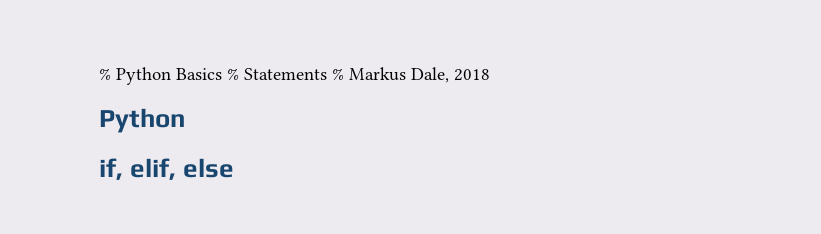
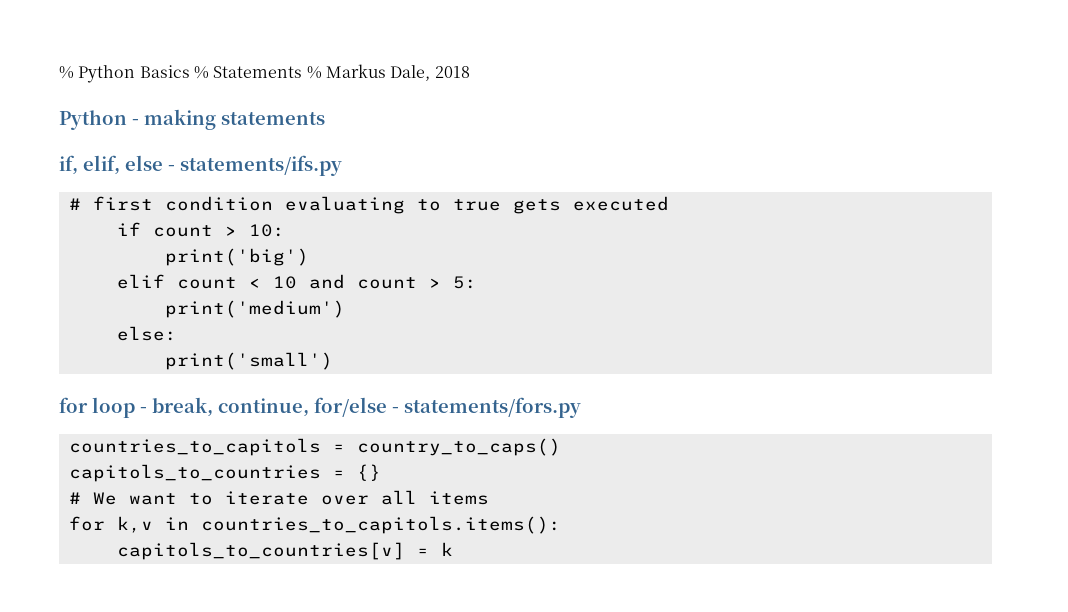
  % Python Basics % Statements % Markus Dale, 2018
- Python
+ Python - making statements
- if, elif, else
+ if, elif, else - statements/ifs.py
+ # first condition evaluating to true gets executed
+ if count > 10:
+ print('big')
+ elif count < 10 and count > 5:
+ print('medium')
+ else:
+ print('small')
+ for loop - break, continue, for/else - statements/fors.py
+ countries_to_capitols = country_to_caps()
+ capitols_to_countries = {}
+ # We want to iterate over all items
+ for k,v in countries_to_capitols.items():
+ capitols_to_countries[v] = k

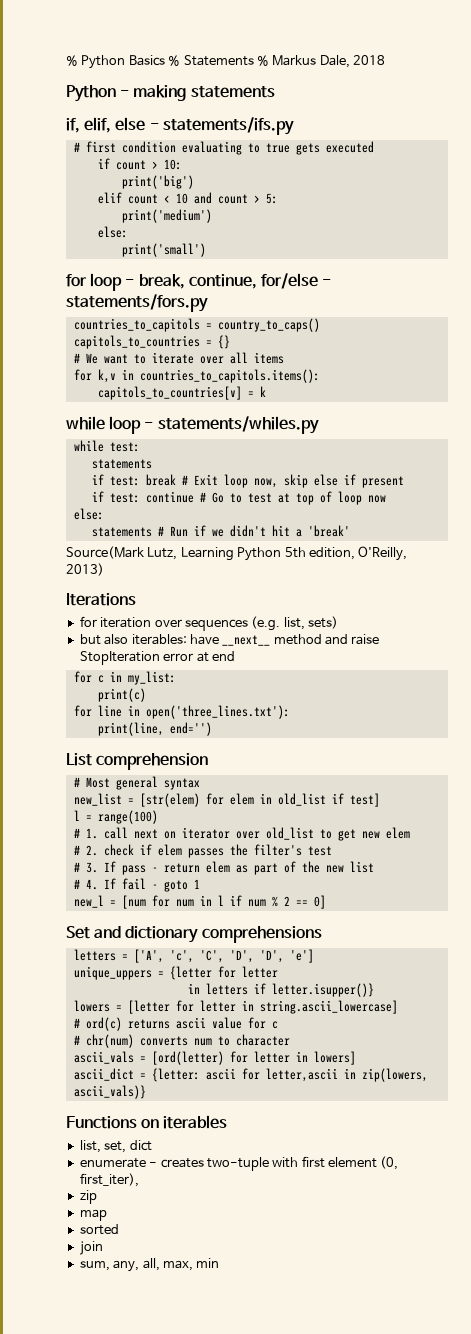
+ while loop - statements/whiles.py
+ while test:
+ statements
+ if test: break # Exit loop now, skip else if present
+ if test: continue # Go to test at top of loop now
+ else:
+ statements # Run if we didn't hit a 'break'
+ Source(Mark Lutz, Learning Python 5th edition, O'Reilly, 2013)
+ Iterations
+ for iteration over sequences (e.g. list, sets)
+ but also iterables: have __next__ method and raise StopIteration error at end
+ for c in my_list:
+ print(c)
+ for line in open('three_lines.txt'):
+ print(line, end='')
+ List comprehension
+ # Most general syntax
+ new_list = [str(elem) for elem in old_list if test]
+ l = range(100)
+ # 1. call next on iterator over old_list to get new elem
+ # 2. check if elem passes the filter's test
+ # 3. If pass - return elem as part of the new list
+ # 4. If fail - goto 1
+ new_l = [num for num in l if num % 2 == 0]
+ Set and dictionary comprehensions
+ letters = ['A', 'c', 'C', 'D', 'D', 'e']
+ unique_uppers = {letter for letter
+ in letters if letter.isupper()}
+ lowers = [letter for letter in string.ascii_lowercase]
+ # ord(c) returns ascii value for c
+ # chr(num) converts num to character
+ ascii_vals = [ord(letter) for letter in lowers]
+ ascii_dict = {letter: ascii for letter,ascii in zip(lowers, ascii_vals)}
+ Functions on iterables
+ list, set, dict
+ enumerate - creates two-tuple with first element (0, first_iter),
+ zip
+ map
+ sorted
+ join
+ sum, any, all, max, min

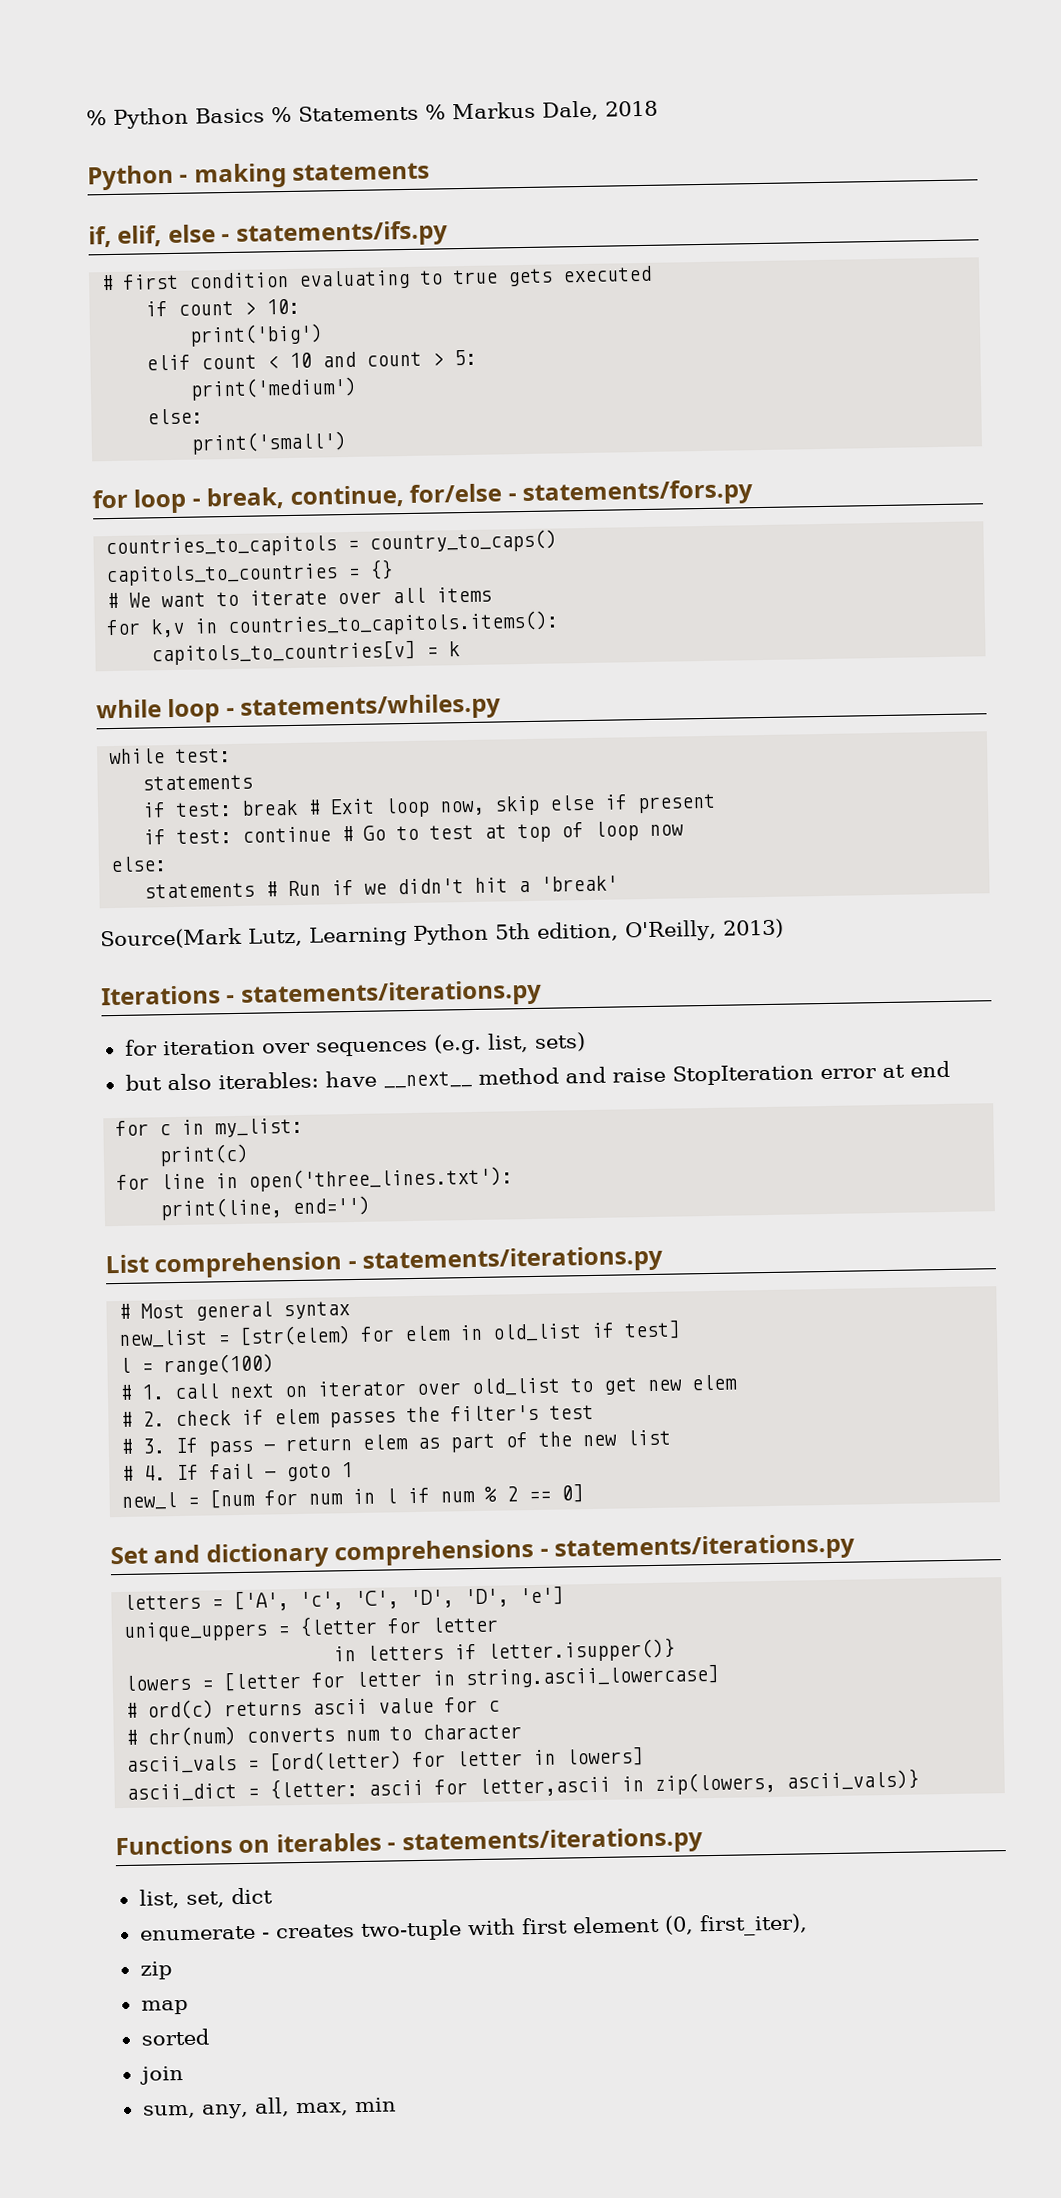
- Iterations
+ Iterations - statements/iterations.py
- List comprehension
+ List comprehension - statements/iterations.py
- Set and dictionary comprehensions
+ Set and dictionary comprehensions - statements/iterations.py
- Functions on iterables
+ Functions on iterables - statements/iterations.py

